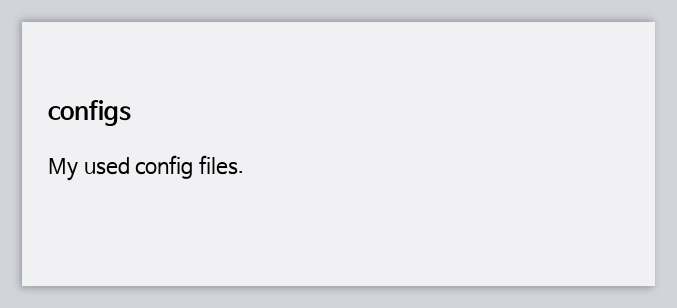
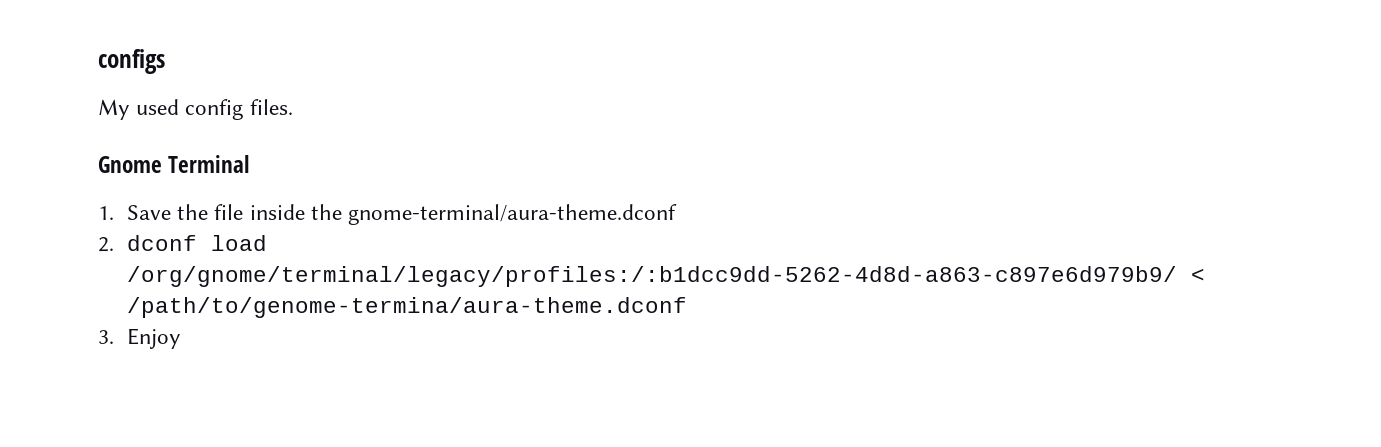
+ Gnome Terminal
+ 1. Save the file inside the gnome-terminal/aura-theme.dconf
+ 2. dconf load /org/gnome/terminal/legacy/profiles:/:b1dcc9dd-5262-4d8d-a863-c897e6d979b9/ < /path/to/genome-termina/aura-theme.dconf
+ 3. Enjoy

